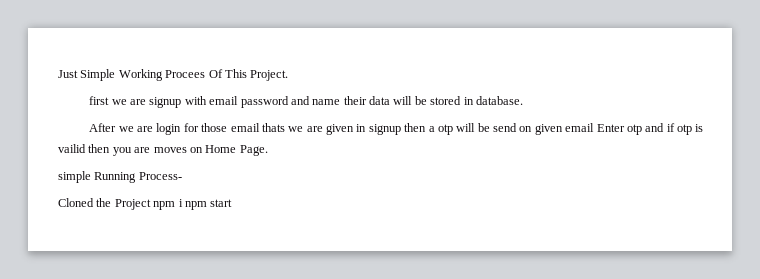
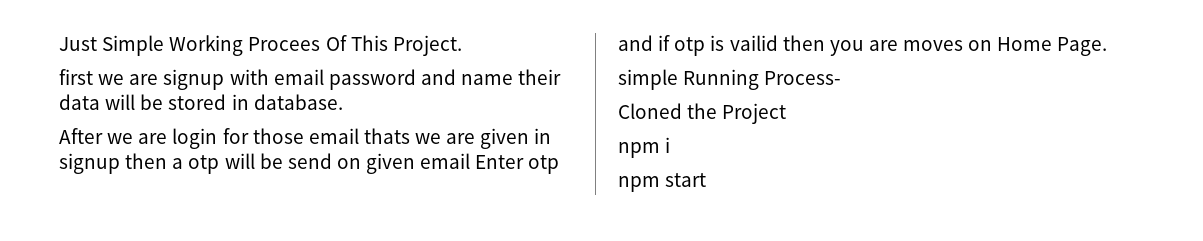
- Cloned the Project npm i npm start
+ Cloned the Project
+ npm i
+ npm start

